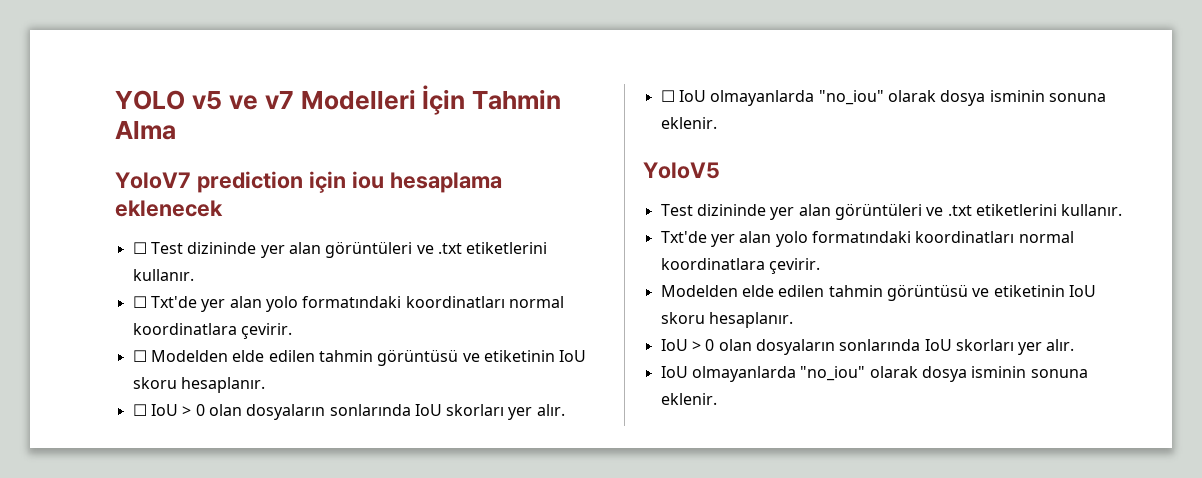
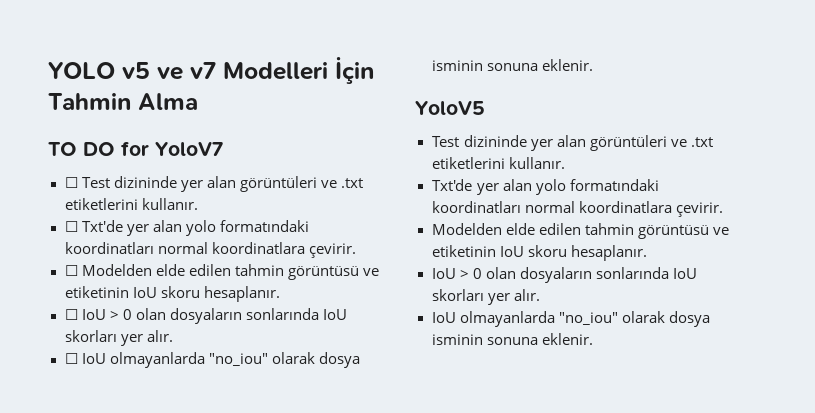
- YoloV7 prediction için iou hesaplama eklenecek
+ TO DO for YoloV7

